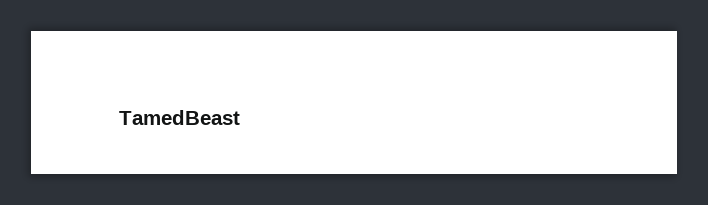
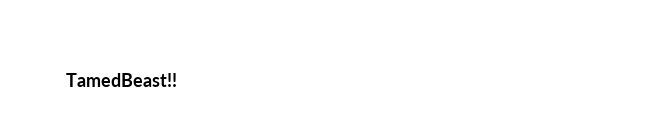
- TamedBeast
+ TamedBeast!!

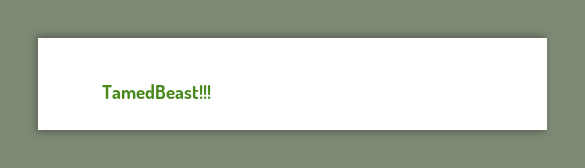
- TamedBeast!!
+ TamedBeast!!!

